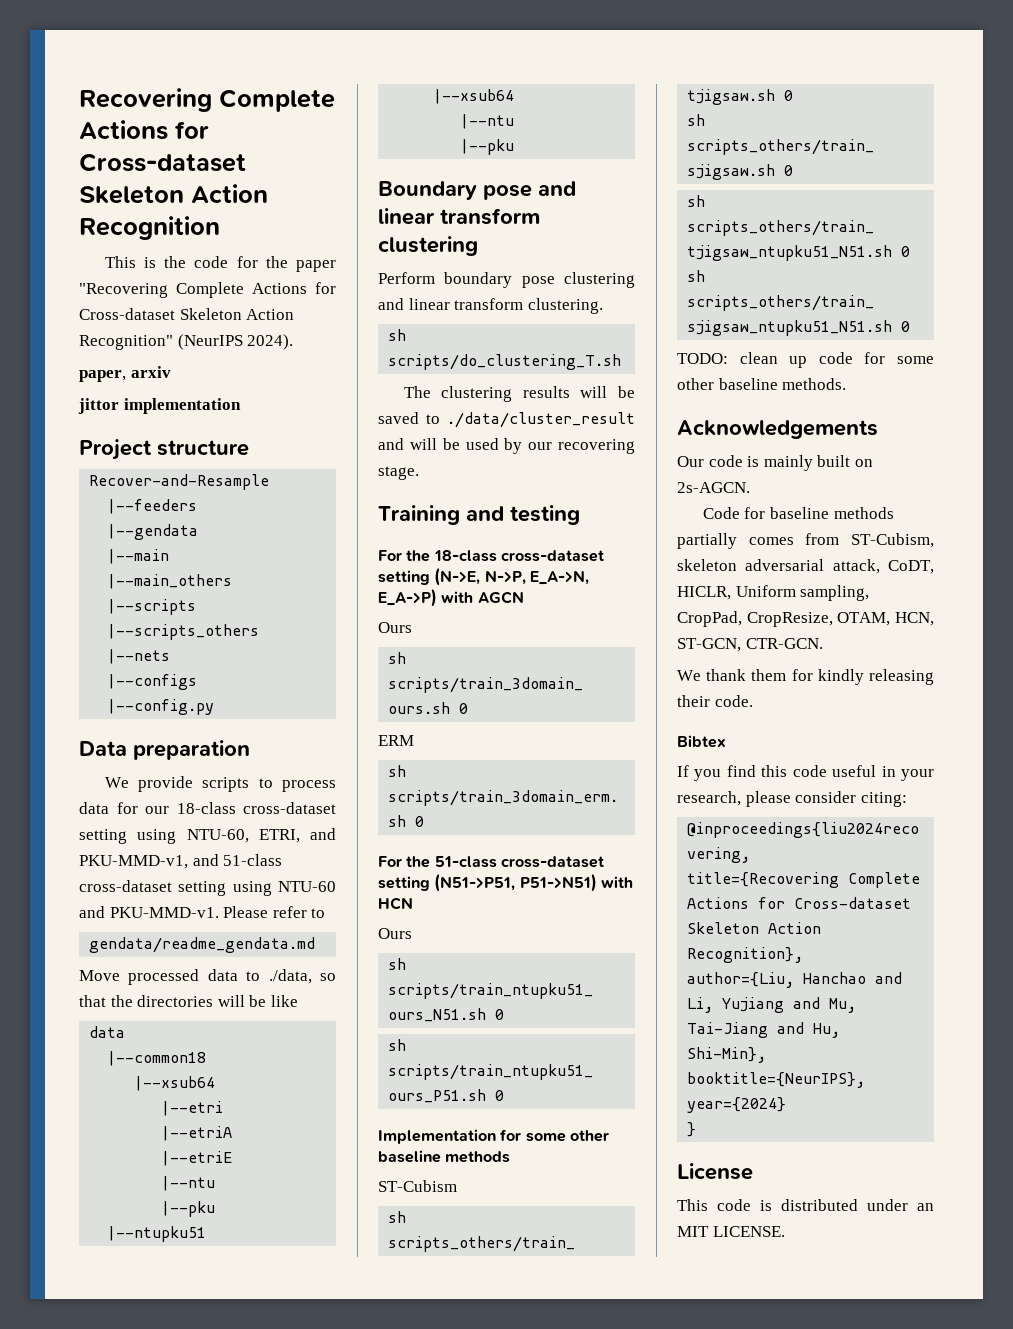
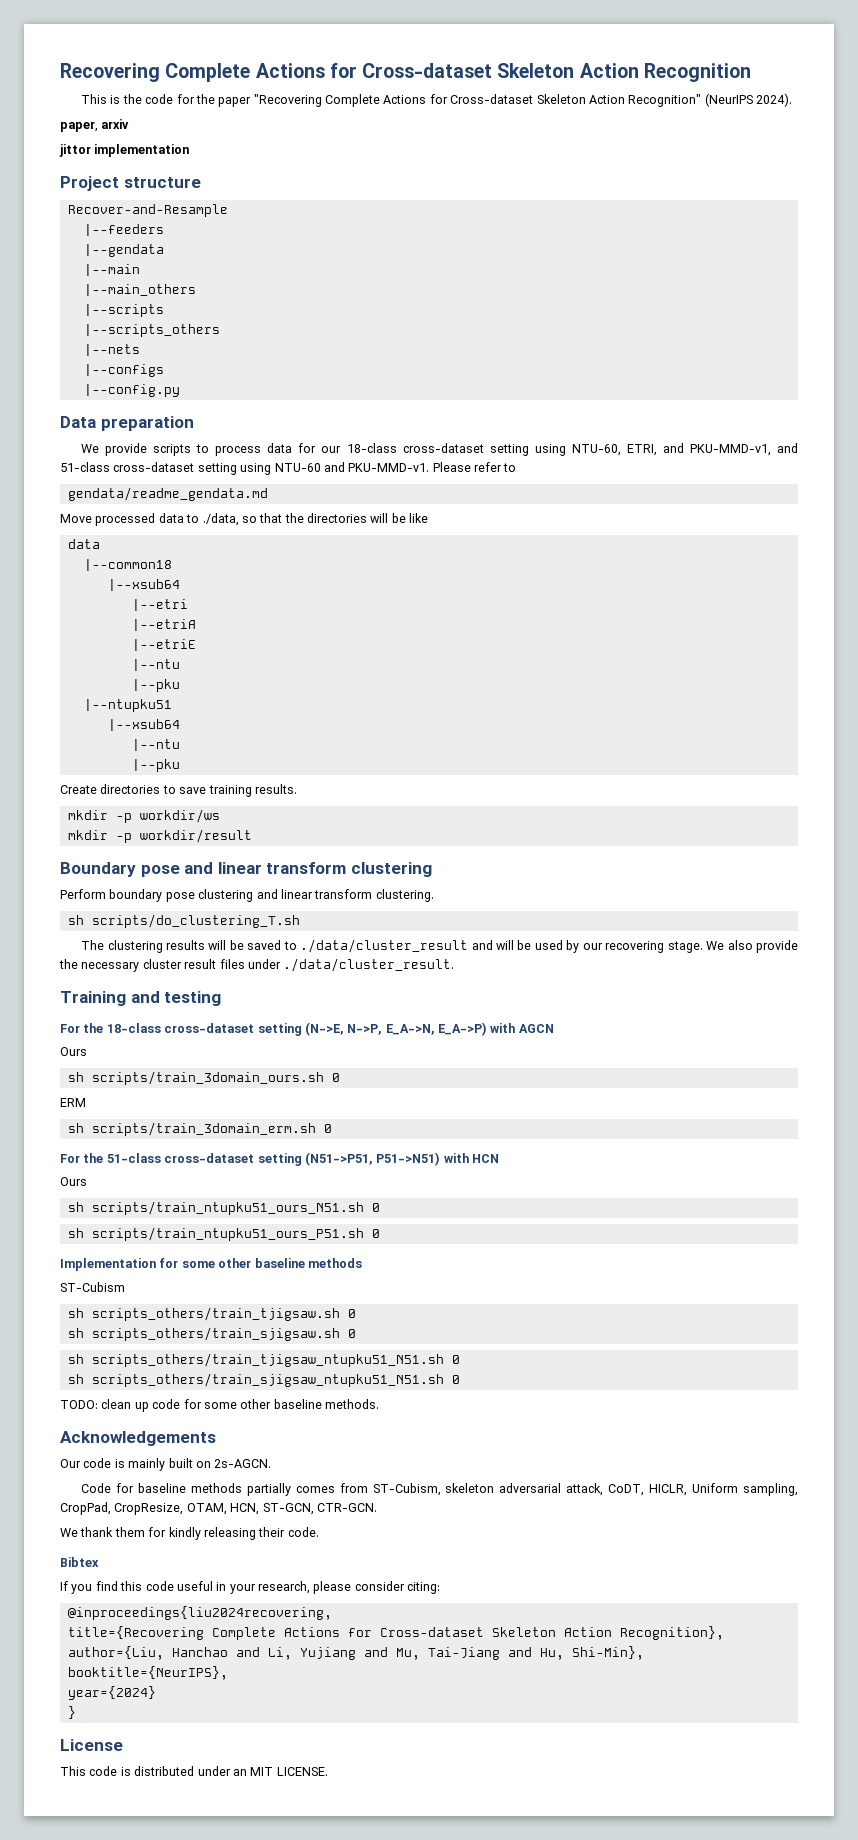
+ Create directories to save training results.
+ mkdir -p workdir/ws
+ mkdir -p workdir/result
+ We also provide the necessary cluster result files under ./data/cluster_result.

